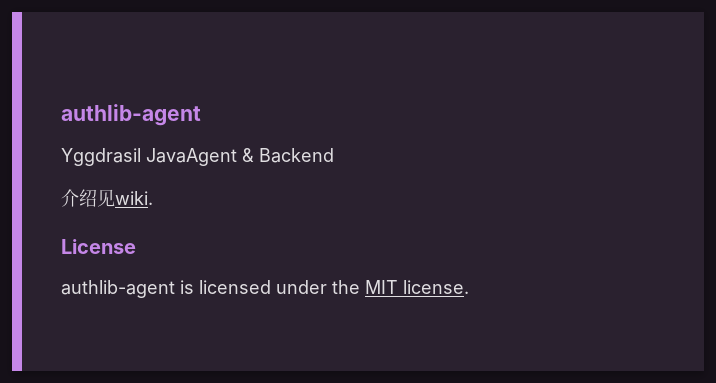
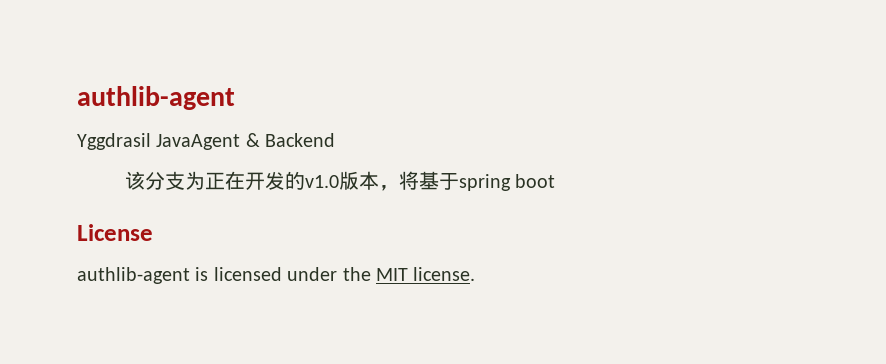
- 介绍见wiki.
+ 该分支为正在开发的v1.0版本，将基于spring boot

